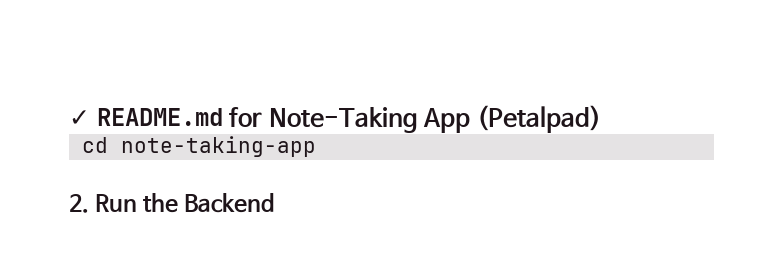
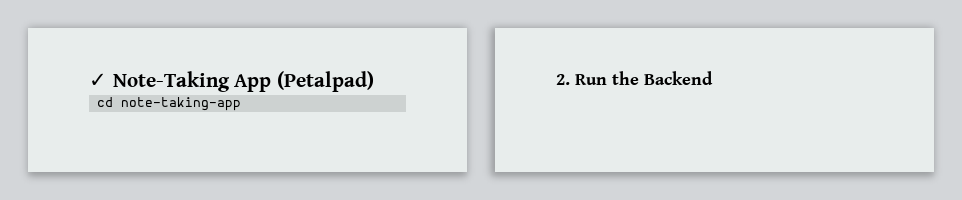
- ✓ README.md for Note-Taking App (Petalpad)
+ ✓ Note-Taking App (Petalpad)

